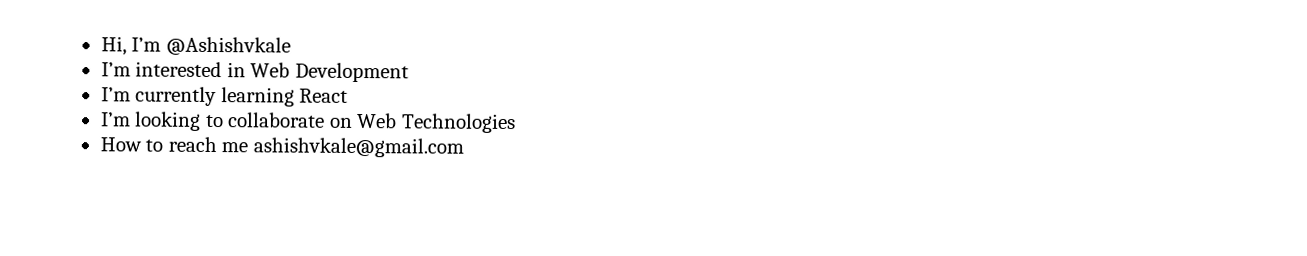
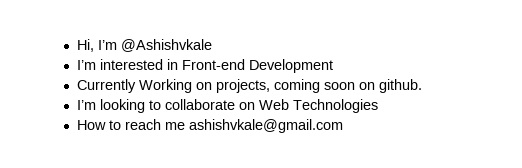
- I’m interested in Web Development
+ I’m interested in Front-end Development
- I’m currently learning React
+ Currently Working on projects, coming soon on github.

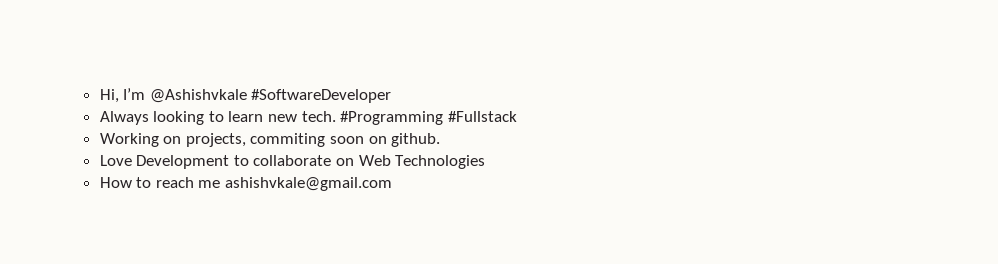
- Hi, I’m @Ashishvkale
- I’m interested in Front-end Development
- Currently Working on projects, coming soon on github.
+ Hi, I’m @Ashishvkale #SoftwareDeveloper
+ Always looking to learn new tech. #Programming #Fullstack
+ Working on projects, commiting soon on github.
- I’m looking to collaborate on Web Technologies
+ Love Development to collaborate on Web Technologies

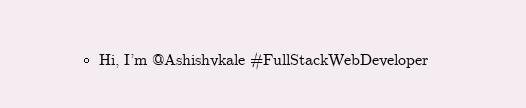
- Hi, I’m @Ashishvkale #SoftwareDeveloper
- Always looking to learn new tech. #Programming #Fullstack
- Working on projects, commiting soon on github.
- Love Development to collaborate on Web Technologies
- How to reach me ashishvkale@gmail.com
+ Hi, I’m @Ashishvkale #FullStackWebDeveloper

